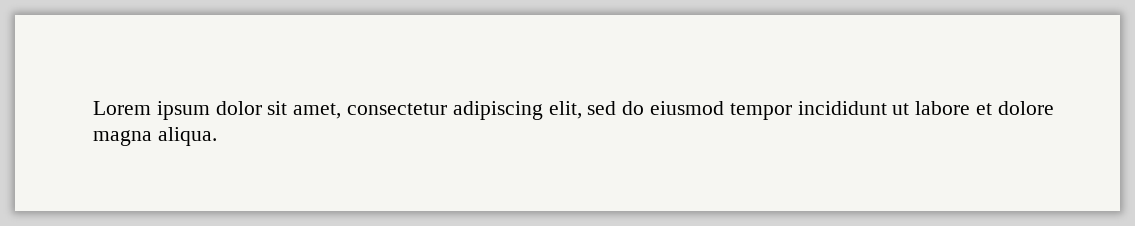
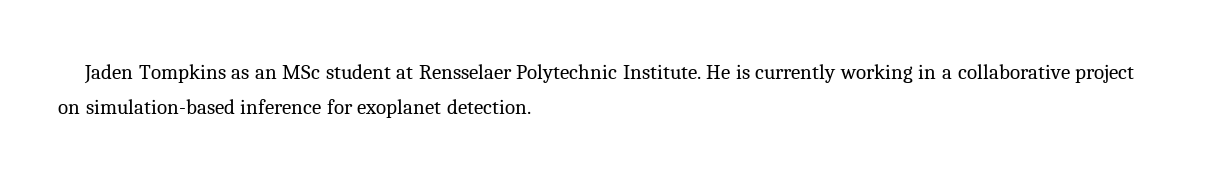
- Lorem ipsum dolor sit amet, consectetur adipiscing elit, sed do eiusmod tempor incididunt ut labore et dolore magna aliqua.
+ Jaden Tompkins as an MSc student at Rensselaer Polytechnic Institute. He is currently working in a collaborative project on simulation-based inference for exoplanet detection.

